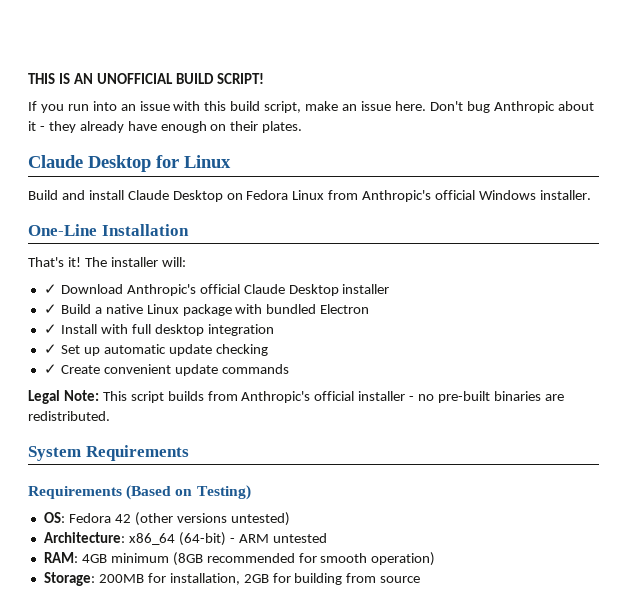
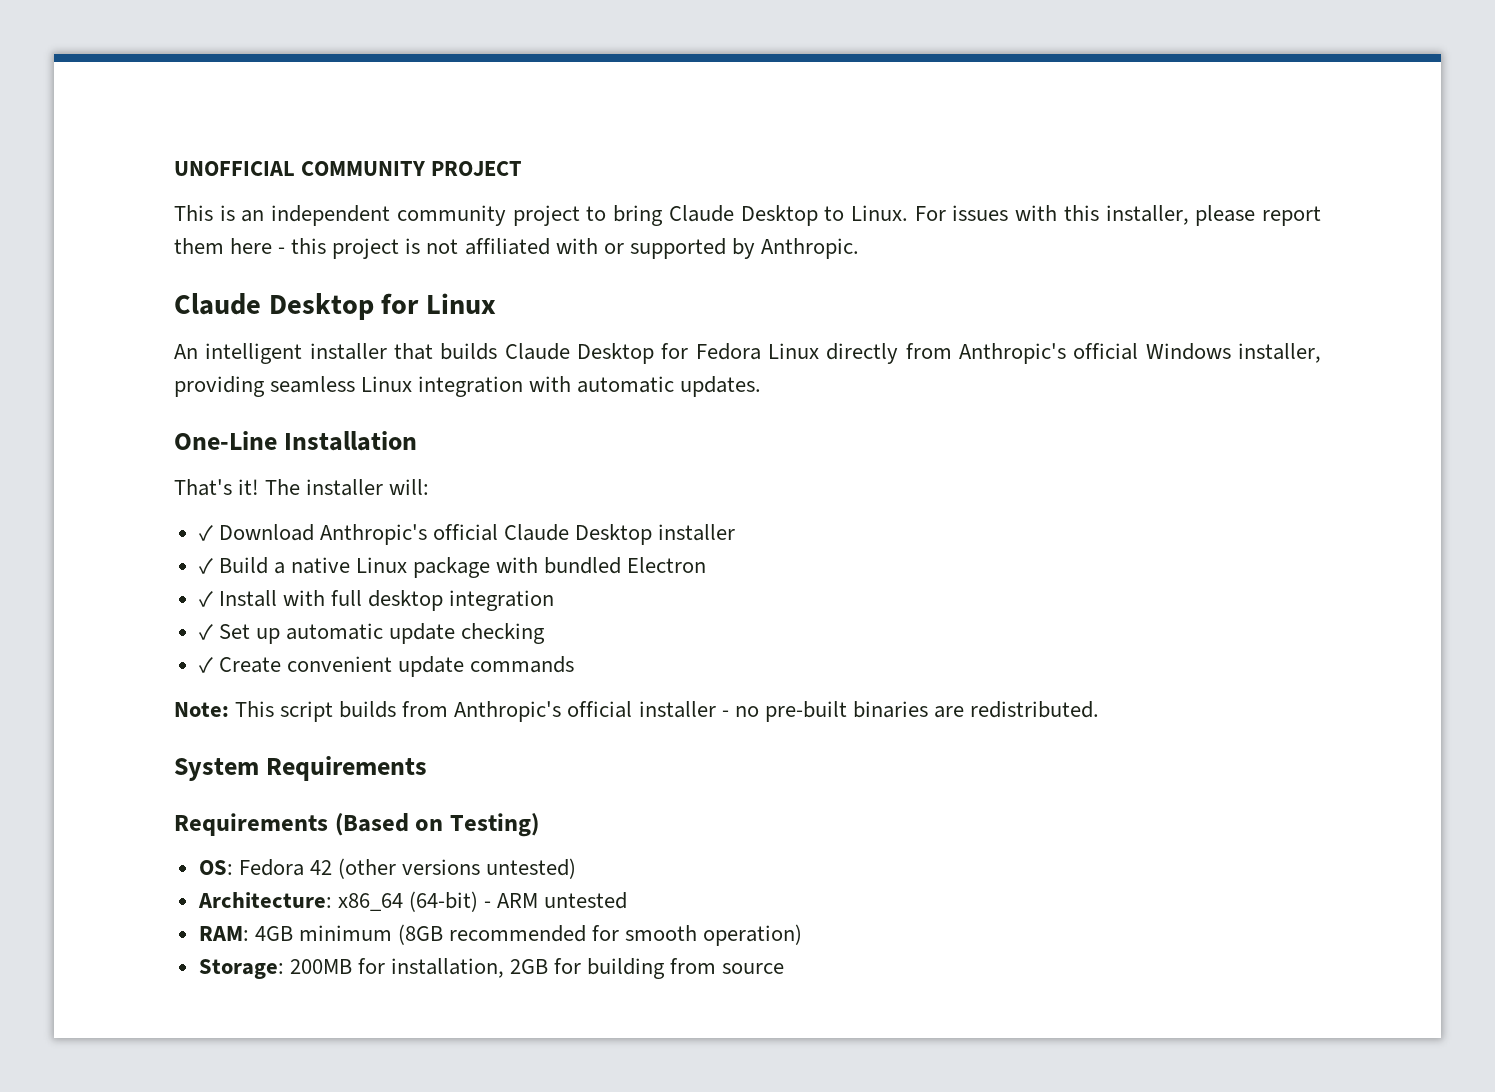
- THIS IS AN UNOFFICIAL BUILD SCRIPT!
- If you run into an issue with this build script, make an issue here. Don't bug Anthropic about it - they already have enough on their plates.
+ UNOFFICIAL COMMUNITY PROJECT
+ This is an independent community project to bring Claude Desktop to Linux. For issues with this installer, please report them here - this project is not affiliated with or supported by Anthropic.
- Build and install Claude Desktop on Fedora Linux from Anthropic's official Windows installer.
+ An intelligent installer that builds Claude Desktop for Fedora Linux directly from Anthropic's official Windows installer, providing seamless Linux integration with automatic updates.
- Legal Note: This script builds from Anthropic's official installer - no pre-built binaries are redistributed.
+ Note: This script builds from Anthropic's official installer - no pre-built binaries are redistributed.

